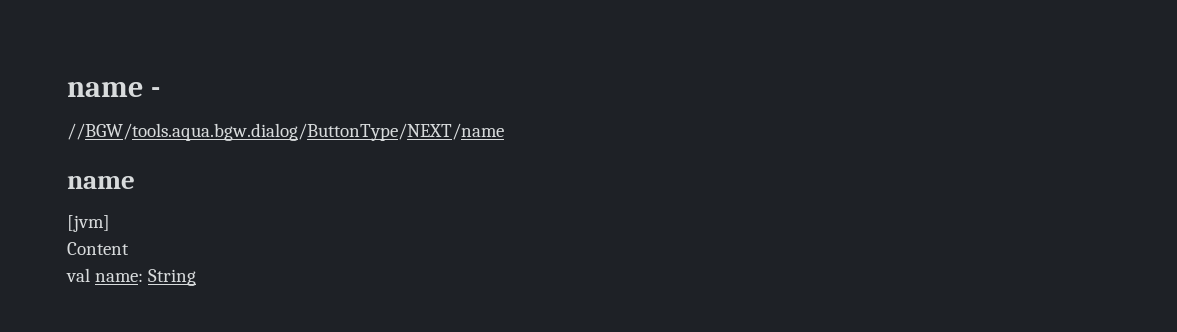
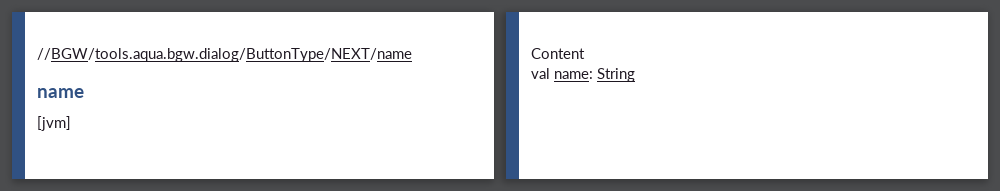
- name -

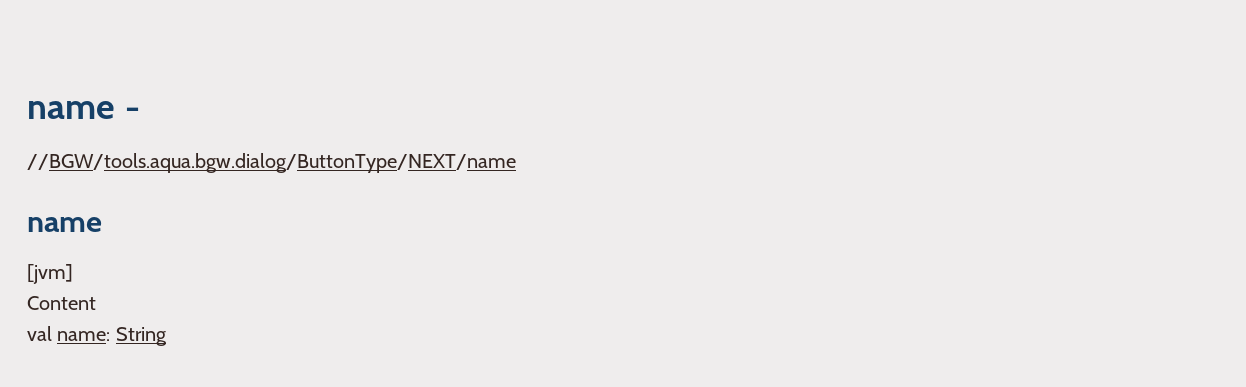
+ name -

